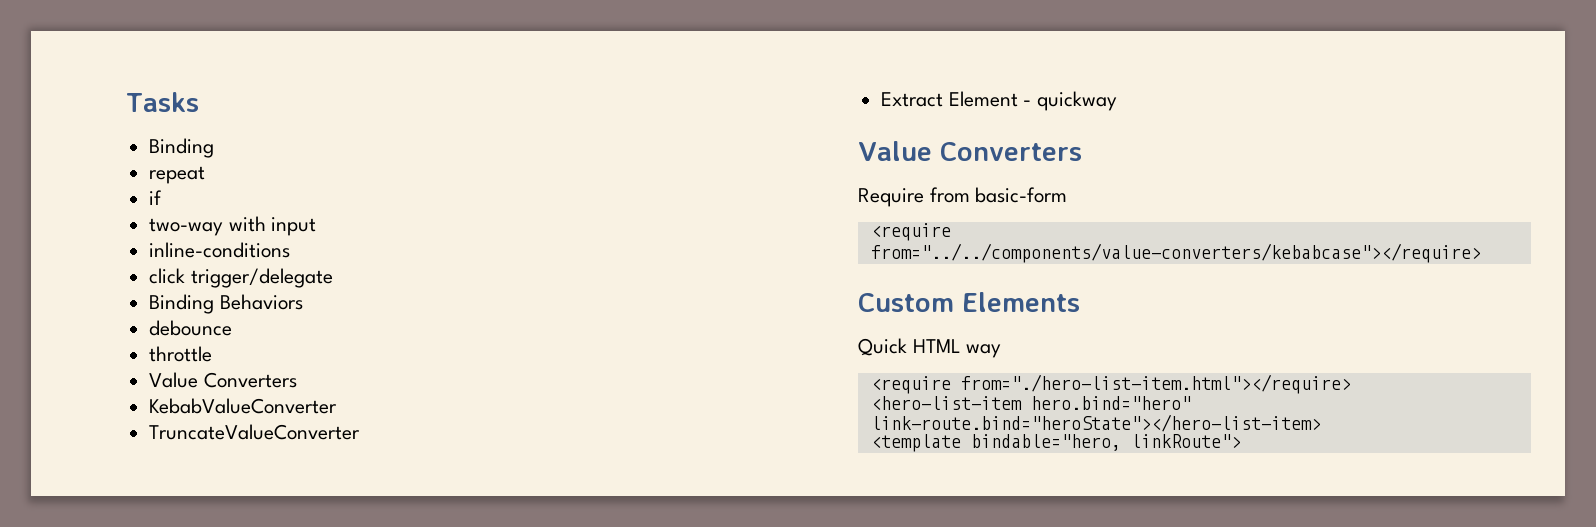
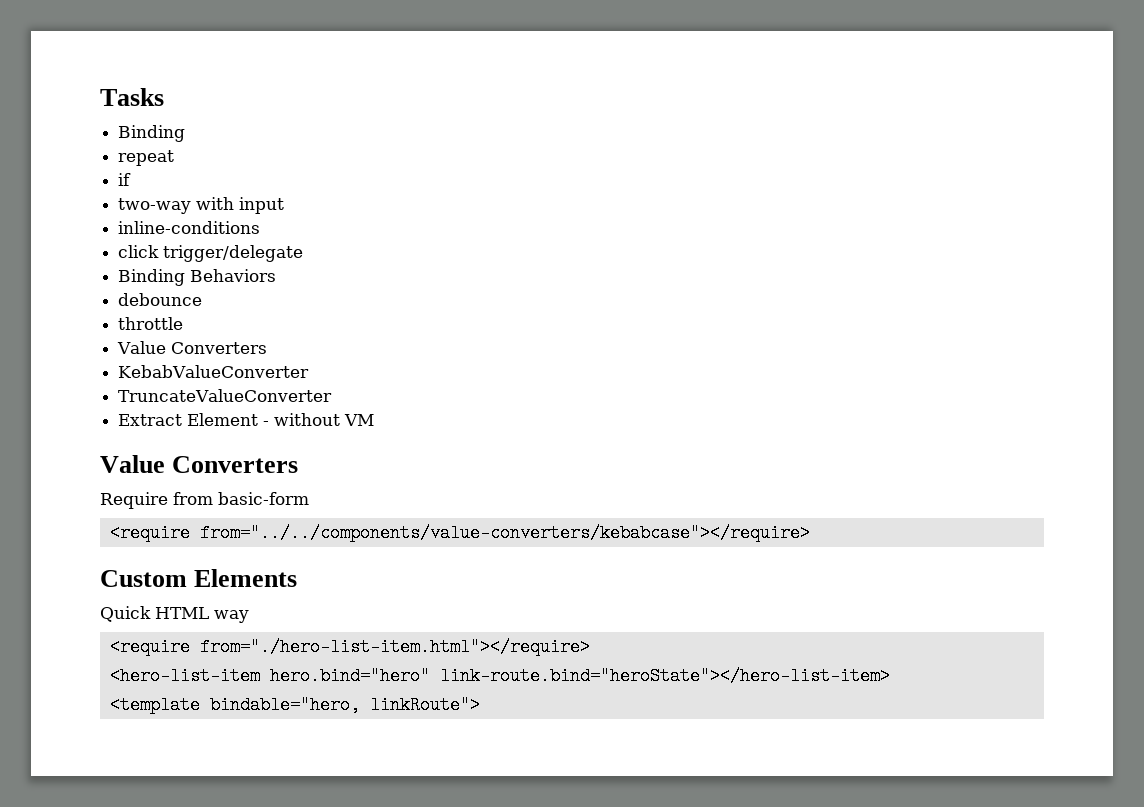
- Extract Element - quickway
+ Extract Element - without VM

